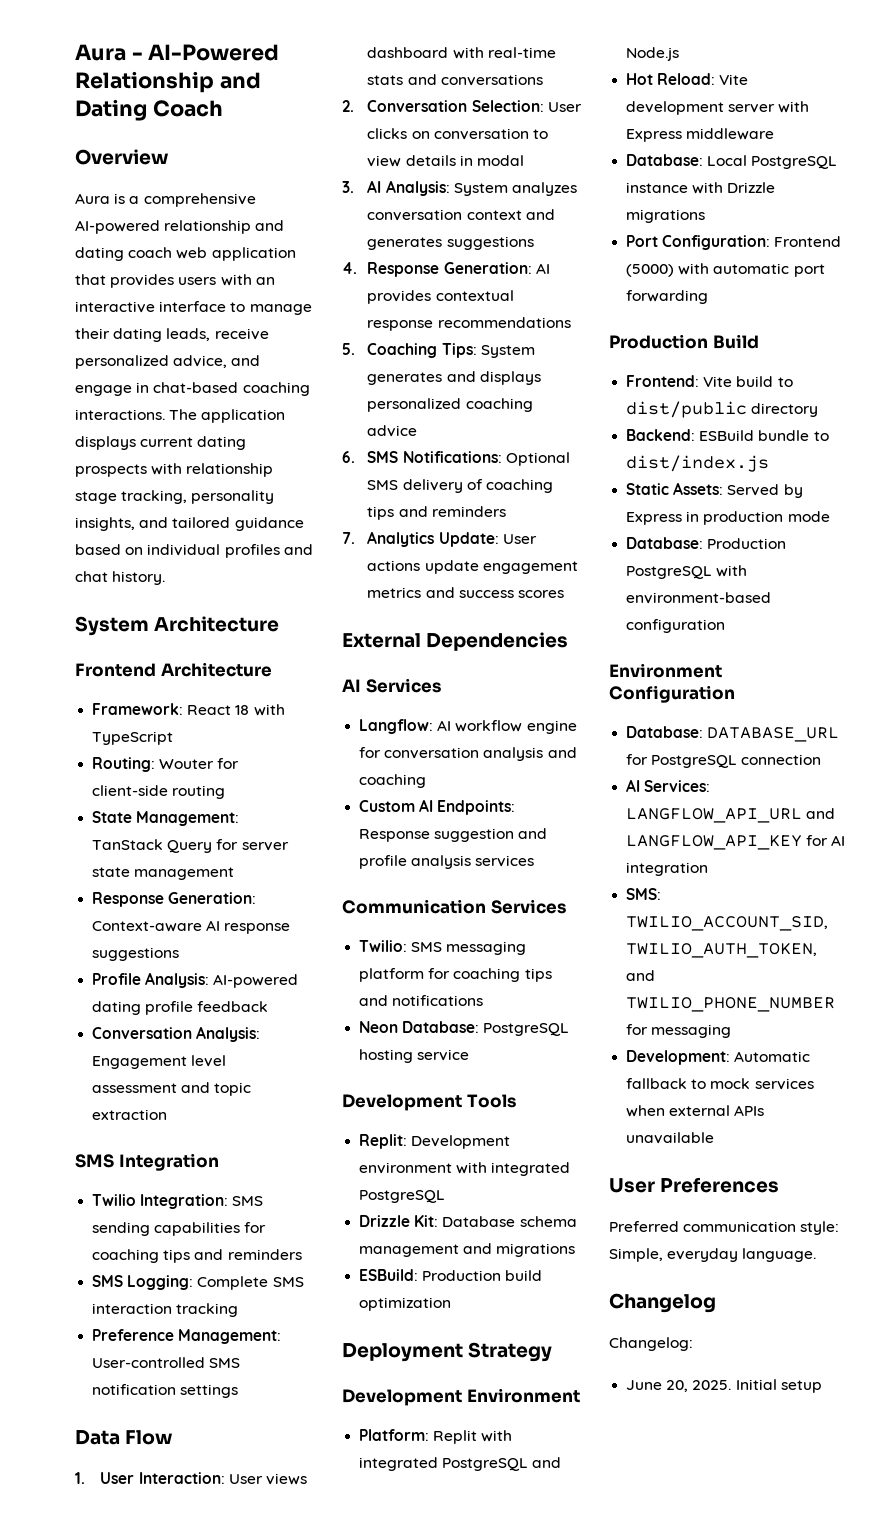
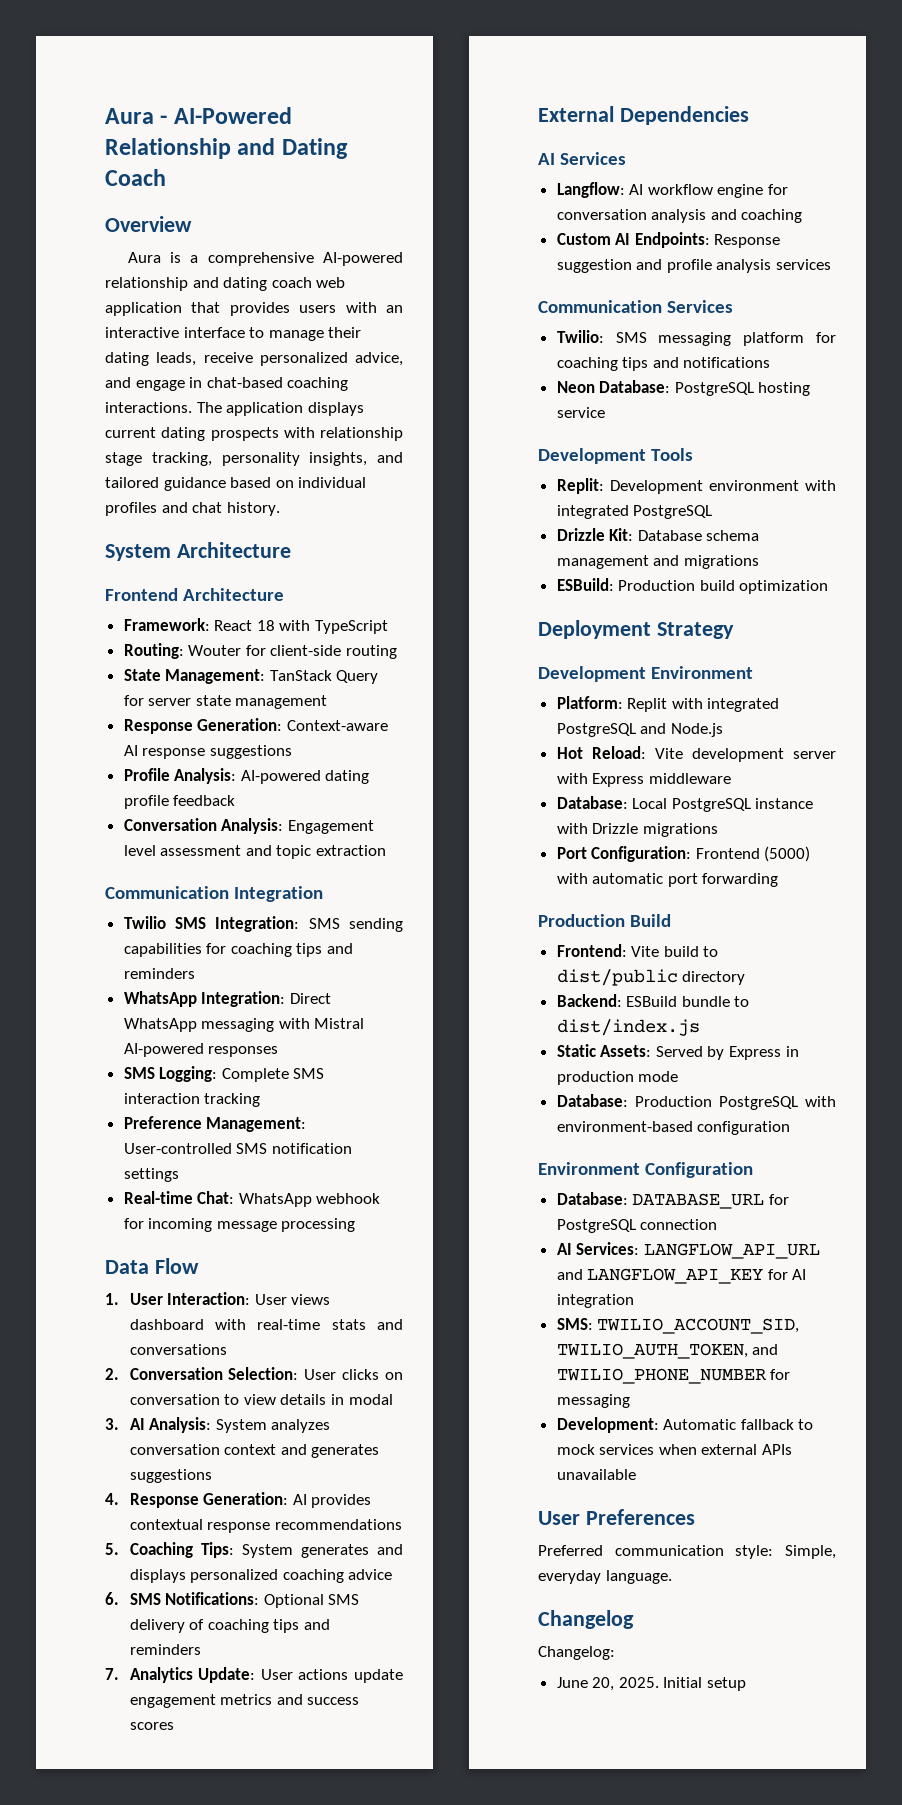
- SMS Integration
+ Communication Integration
- Twilio Integration: SMS sending capabilities for coaching tips and reminders
+ Twilio SMS Integration: SMS sending capabilities for coaching tips and reminders
+ WhatsApp Integration: Direct WhatsApp messaging with Mistral AI-powered responses
+ Real-time Chat: WhatsApp webhook for incoming message processing

